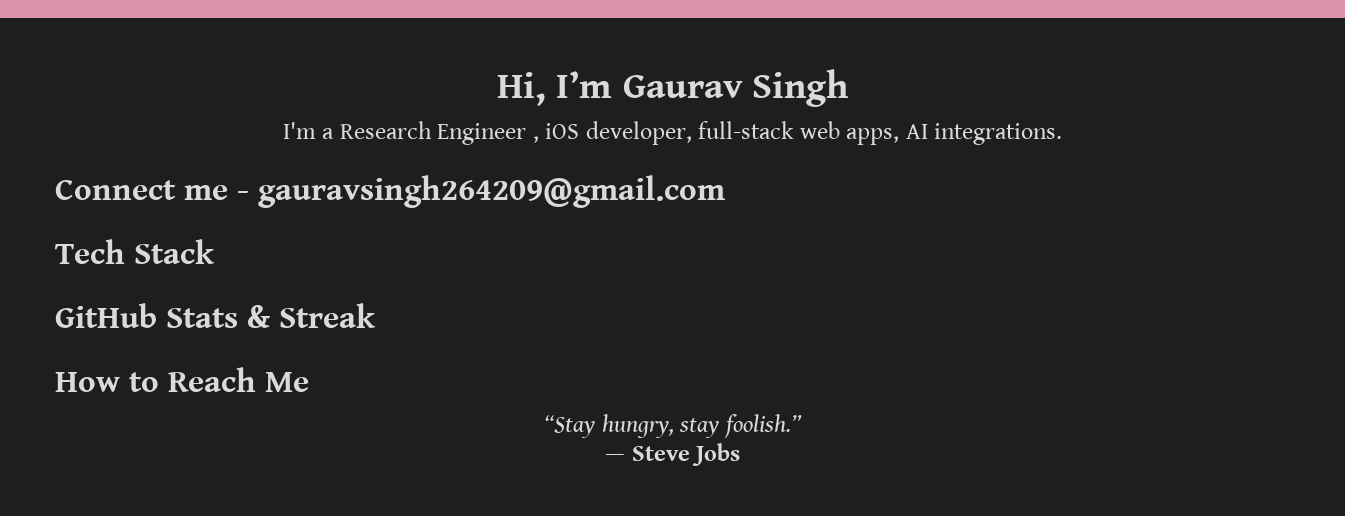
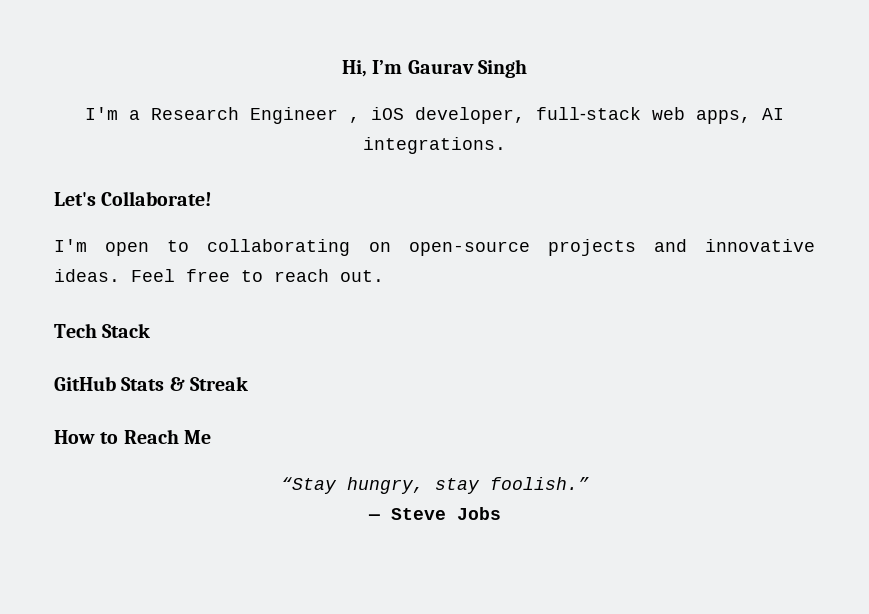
- Connect me - gauravsingh264209@gmail.com
+ Let's Collaborate!
+ I'm open to collaborating on open-source projects and innovative ideas. Feel free to reach out.

